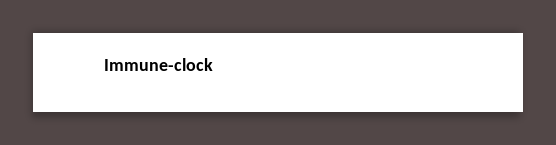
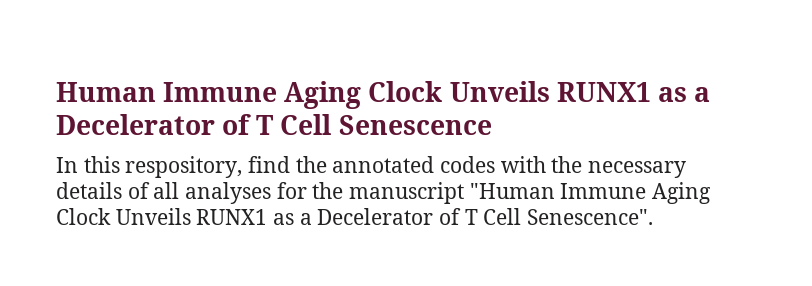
- Immune-clock
+ Human Immune Aging Clock Unveils RUNX1 as a Decelerator of T Cell Senescence
+ In this respository, find the annotated codes with the necessary details of all analyses for the manuscript "Human Immune Aging Clock Unveils RUNX1 as a Decelerator of T Cell Senescence".

